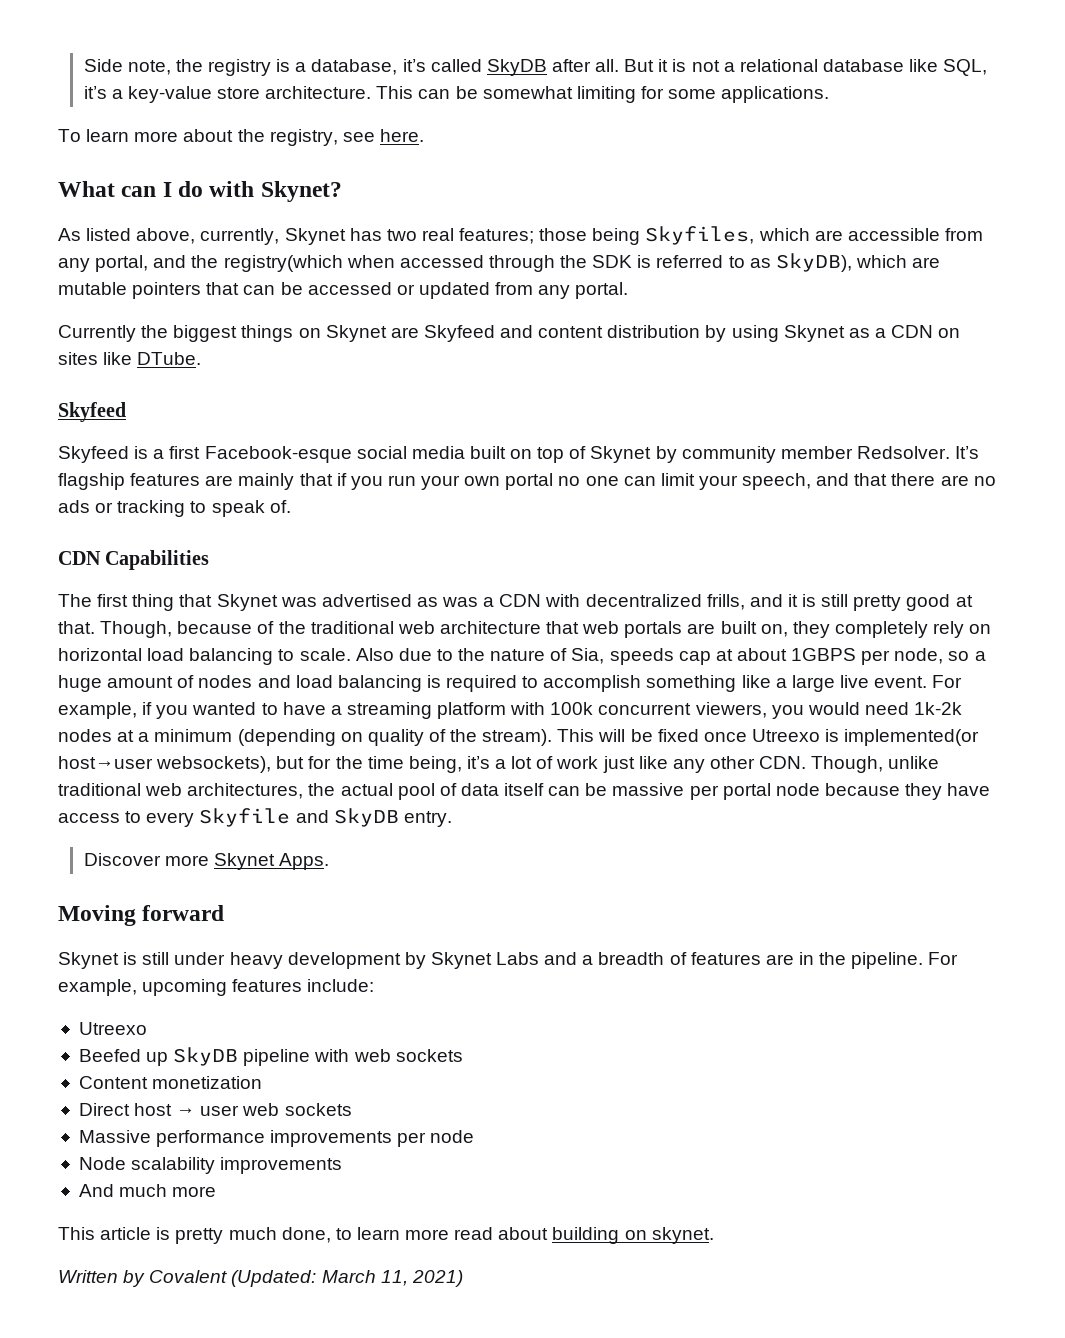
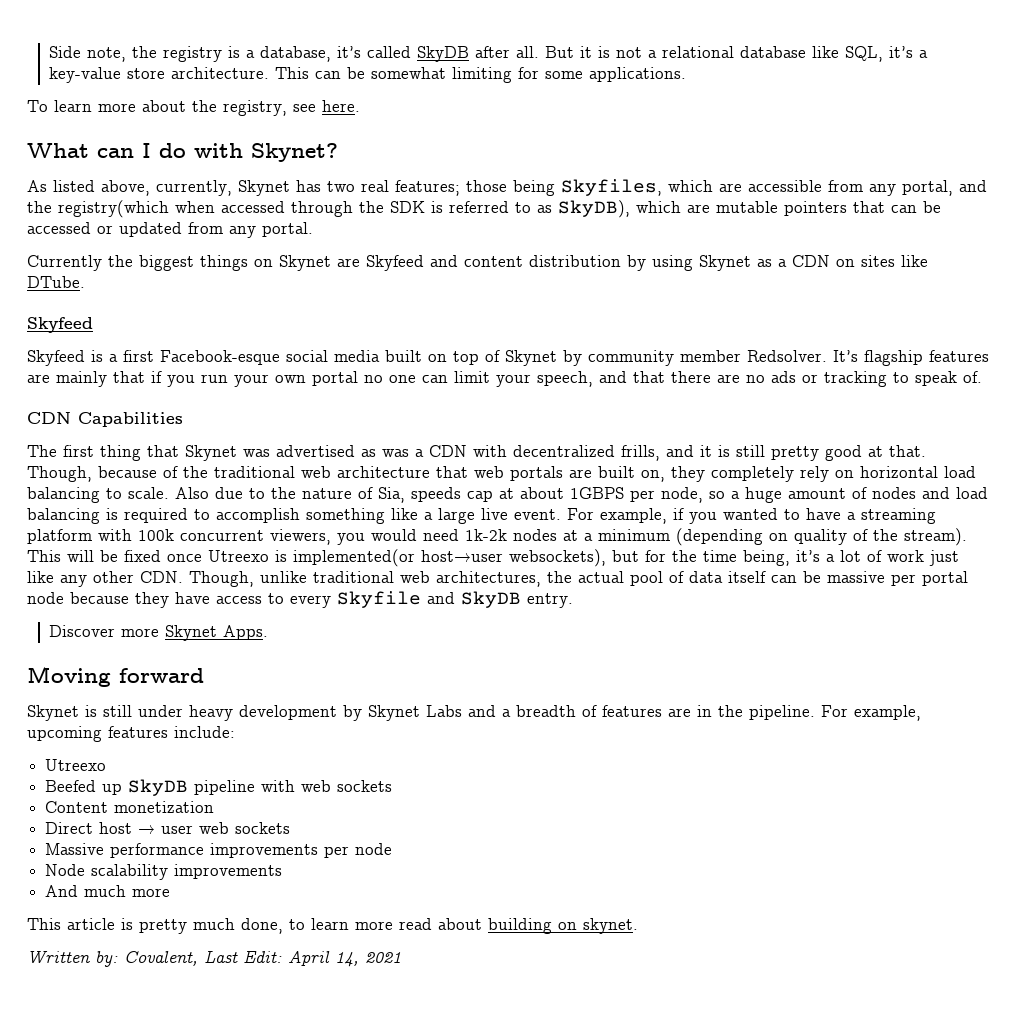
- Written by Covalent (Updated: March 11, 2021)
+ Written by: Covalent, Last Edit: April 14, 2021

